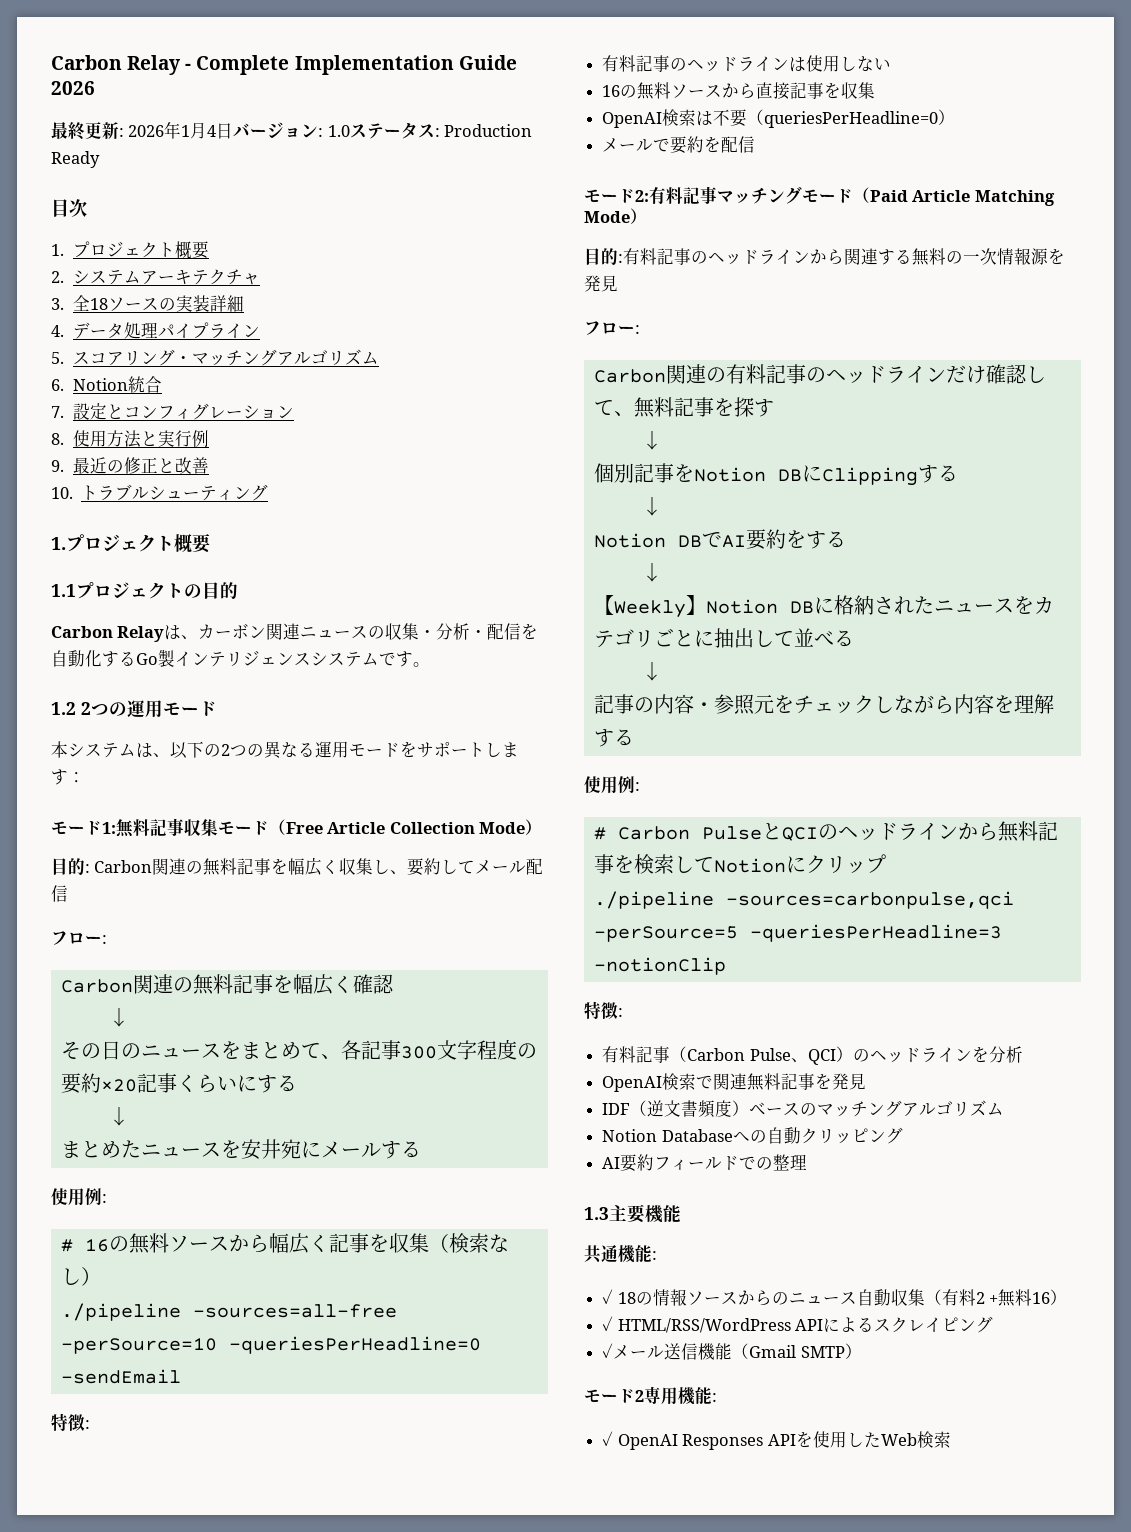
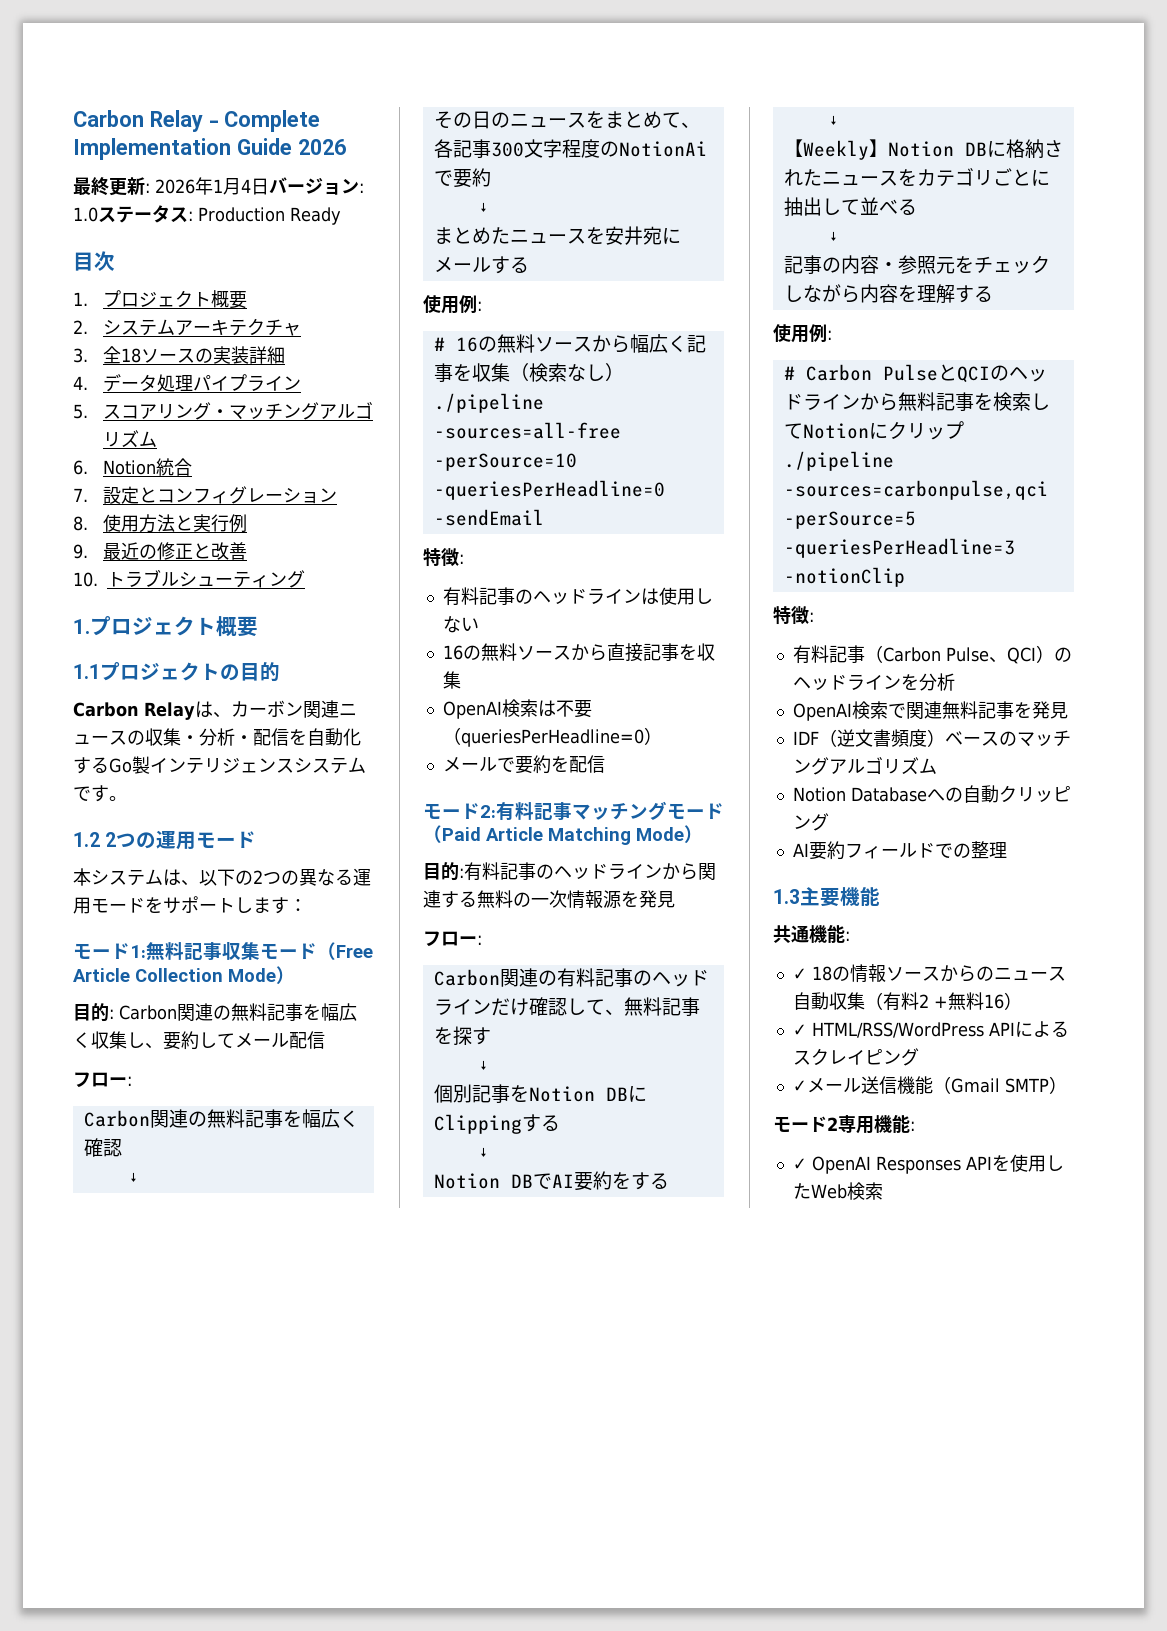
- その日のニュースをまとめて、各記事300文字程度の要約×20記事くらいにする
+ その日のニュースをまとめて、各記事300文字程度のNotionAiで要約

